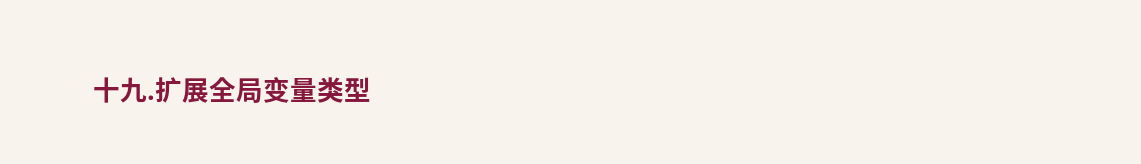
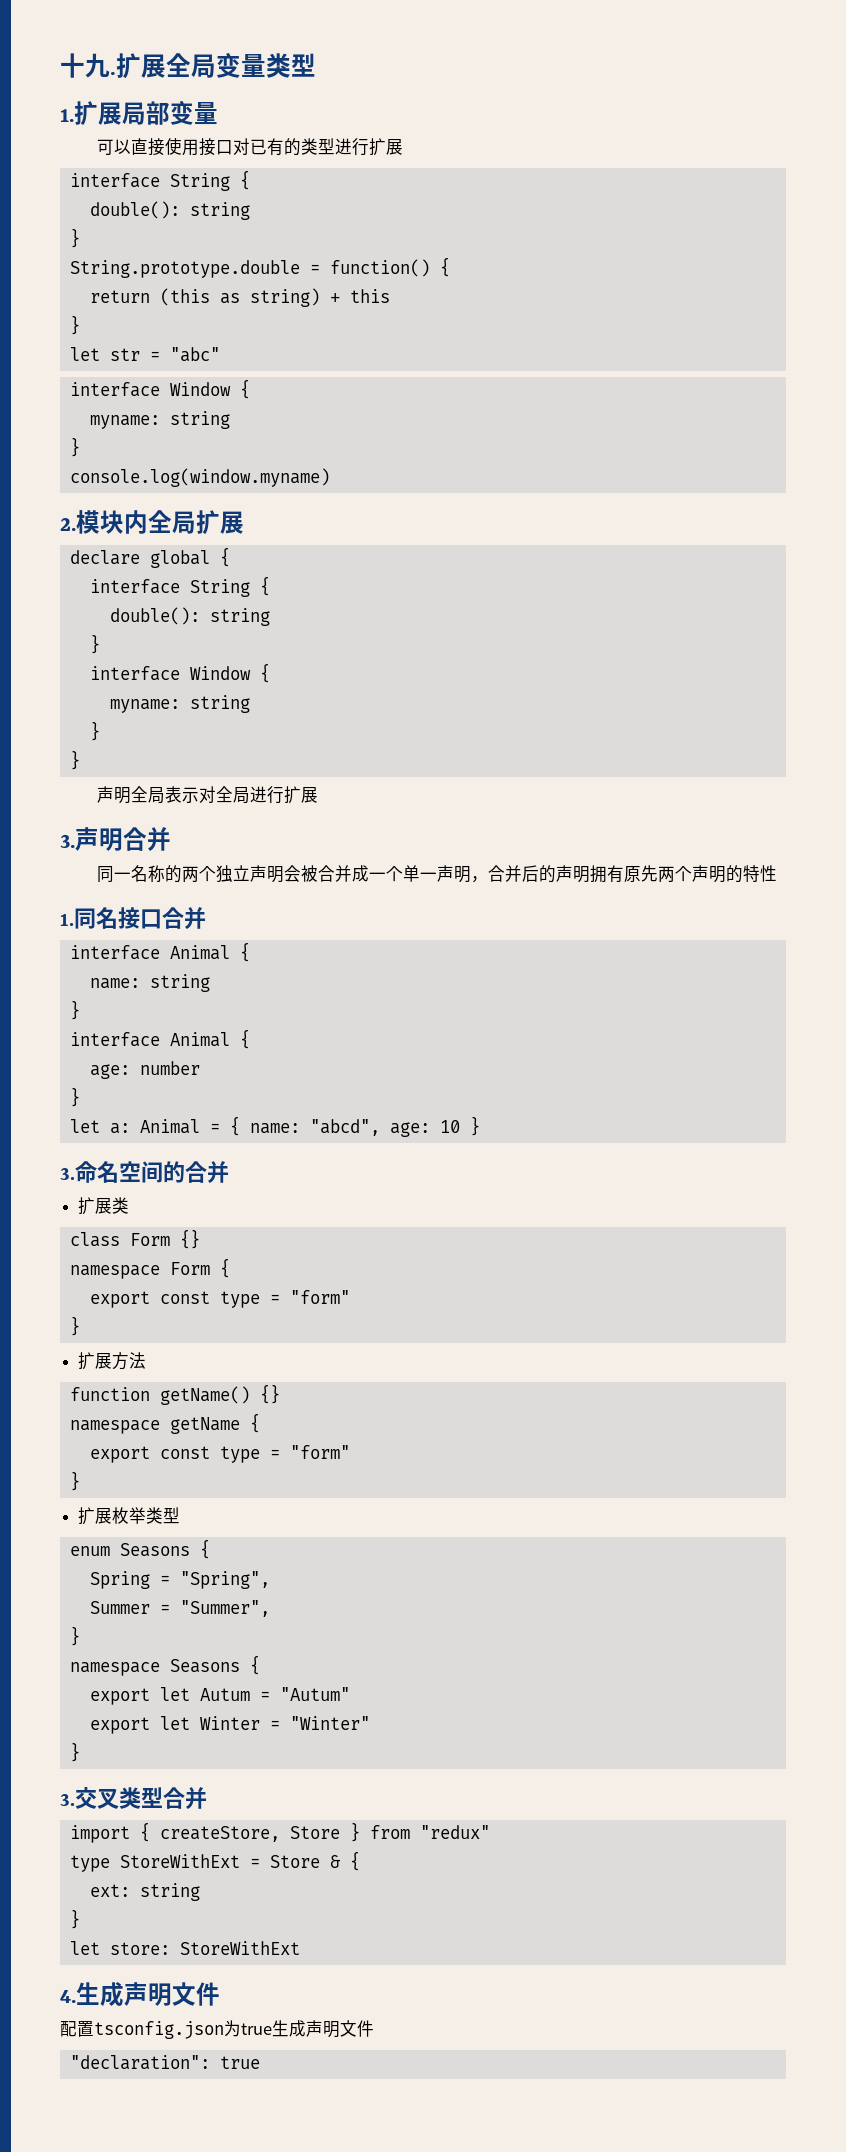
+ 1.扩展局部变量
+ 可以直接使用接口对已有的类型进行扩展
+ interface String {
+ double(): string
+ }
+ String.prototype.double = function() {
+ return (this as string) + this
+ }
+ let str = "abc"
+ interface Window {
+ myname: string
+ }
+ console.log(window.myname)
+ 2.模块内全局扩展
+ declare global {
+ interface String {
+ double(): string
+ }
+ interface Window {
+ myname: string
+ }
+ }
+ 声明全局表示对全局进行扩展
+ 3.声明合并
+ 同一名称的两个独立声明会被合并成一个单一声明，合并后的声明拥有原先两个声明的特性
+ 1.同名接口合并
+ interface Animal {
+ name: string
+ }
+ interface Animal {
+ age: number
+ }
+ let a: Animal = { name: "abcd", age: 10 }
+ 3.命名空间的合并
+ 扩展类
+ class Form {}
+ namespace Form {
+ export const type = "form"
+ }
+ 扩展方法
+ function getName() {}
+ namespace getName {
+ export const type = "form"
+ }
+ 扩展枚举类型
+ enum Seasons {
+ Spring = "Spring",
+ Summer = "Summer",
+ }
+ namespace Seasons {
+ export let Autum = "Autum"
+ export let Winter = "Winter"
+ }
+ 3.交叉类型合并
+ import { createStore, Store } from "redux"
+ type StoreWithExt = Store & {
+ ext: string
+ }
+ let store: StoreWithExt
+ 4.生成声明文件
+ 配置tsconfig.json为true生成声明文件
+ "declaration": true

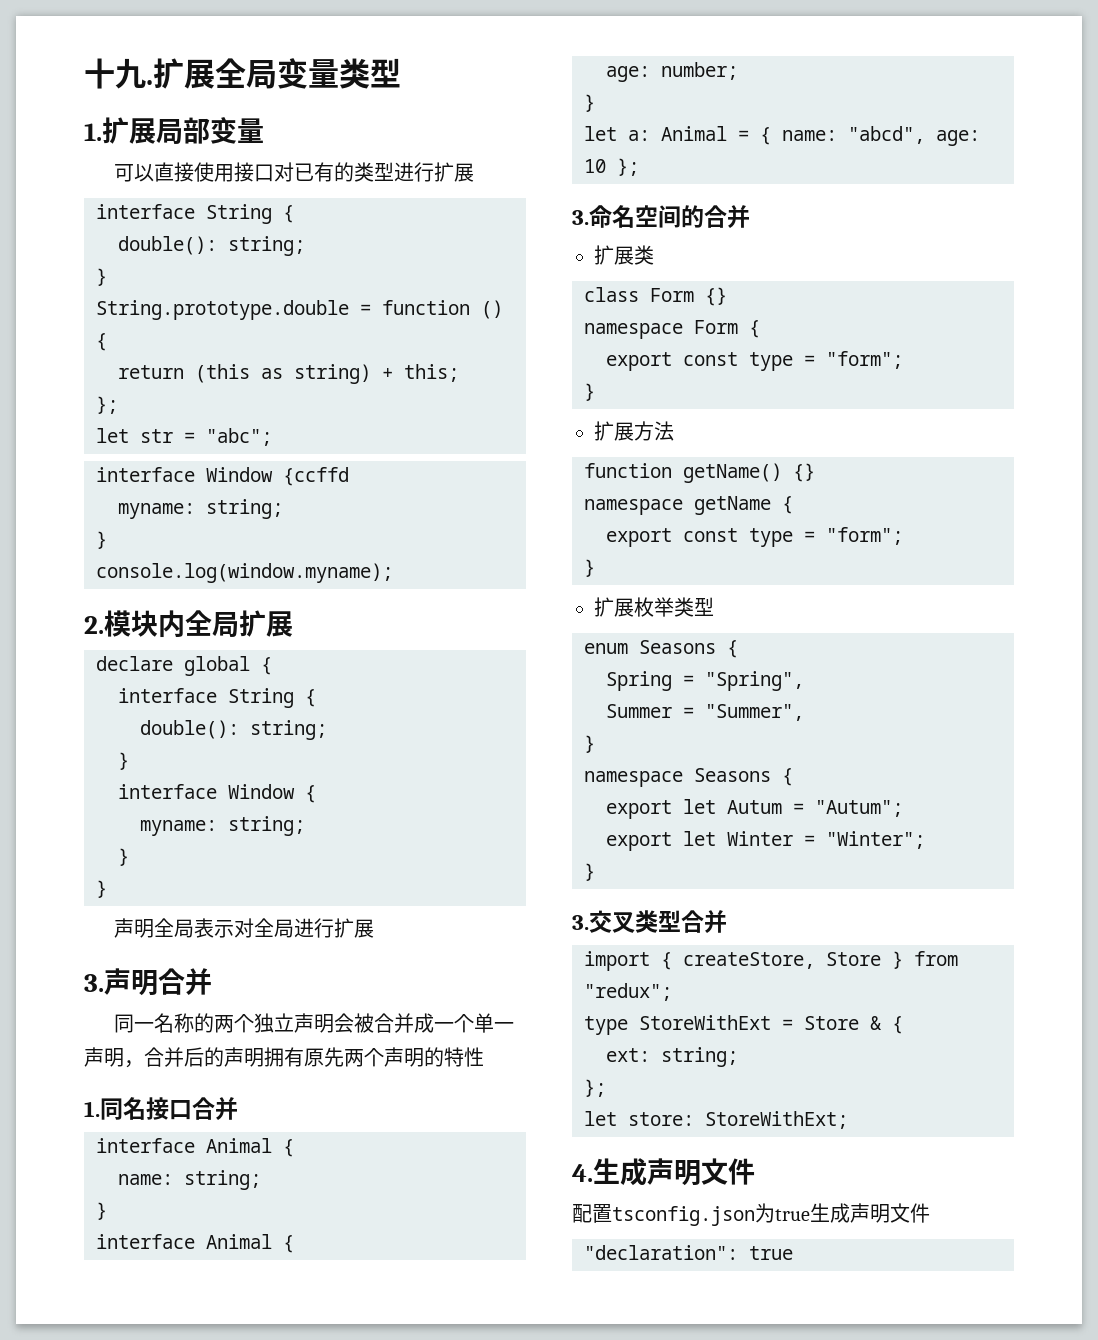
  可以直接使用接口对已有的类型进行扩展
  interface String {
- double(): string
+ double(): string;
- String.prototype.double = function() {
+ String.prototype.double = function () {
- return (this as string) + this
- }
+ return (this as string) + this;
+ };
- let str = "abc"
- interface Window {
- myname: string
+ let str = "abc";
+ interface Window {ccffd
+ myname: string;
  }
- console.log(window.myname)
+ console.log(window.myname);
  declare global {
  interface String {
- double(): string
+ double(): string;
  }
  interface Window {
- myname: string
+ myname: string;
- name: string
+ name: string;
- age: number
+ age: number;
- let a: Animal = { name: "abcd", age: 10 }
+ let a: Animal = { name: "abcd", age: 10 };
  namespace Form {
- export const type = "form"
+ export const type = "form";
  namespace getName {
- export const type = "form"
+ export const type = "form";
- export let Autum = "Autum"
+ export let Autum = "Autum";
- export let Winter = "Winter"
+ export let Winter = "Winter";
- import { createStore, Store } from "redux"
+ import { createStore, Store } from "redux";
- ext: string
- }
+ ext: string;
+ };
- let store: StoreWithExt
+ let store: StoreWithExt;

